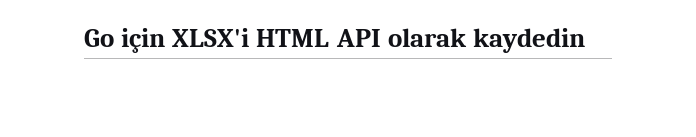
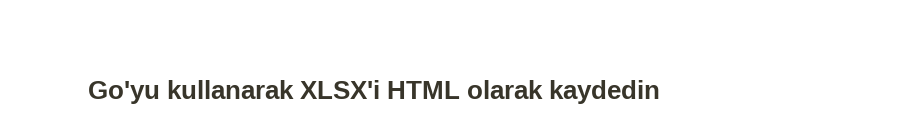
- Go için XLSX'i HTML API olarak kaydedin
+ Go'yu kullanarak XLSX'i HTML olarak kaydedin

